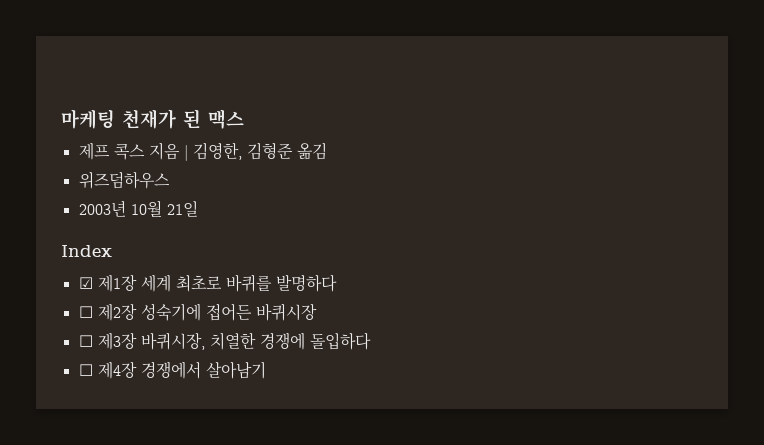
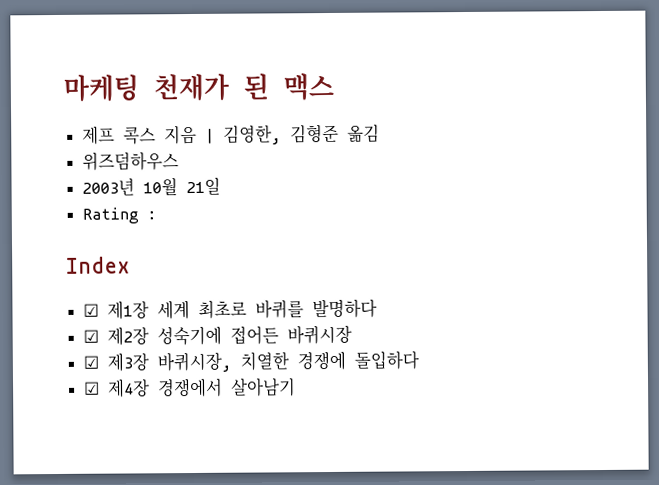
+ Rating :
- ☐ 제2장 성숙기에 접어든 바퀴시장
+ ☑ 제2장 성숙기에 접어든 바퀴시장
- ☐ 제3장 바퀴시장, 치열한 경쟁에 돌입하다
+ ☑ 제3장 바퀴시장, 치열한 경쟁에 돌입하다
- ☐ 제4장 경쟁에서 살아남기
+ ☑ 제4장 경쟁에서 살아남기

